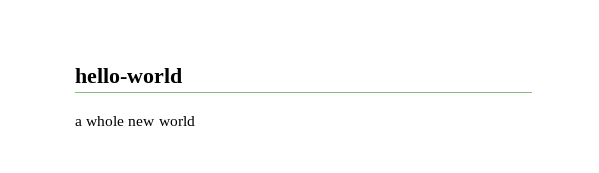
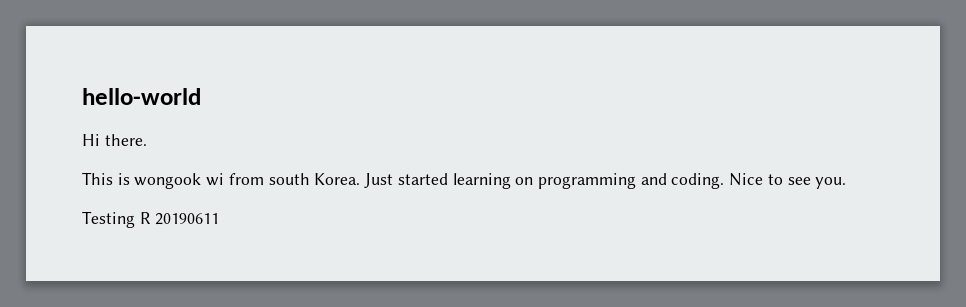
- a whole new world
+ Hi there.
+ This is wongook wi from south Korea. Just started learning on programming and coding. Nice to see you.
+ Testing R 20190611

